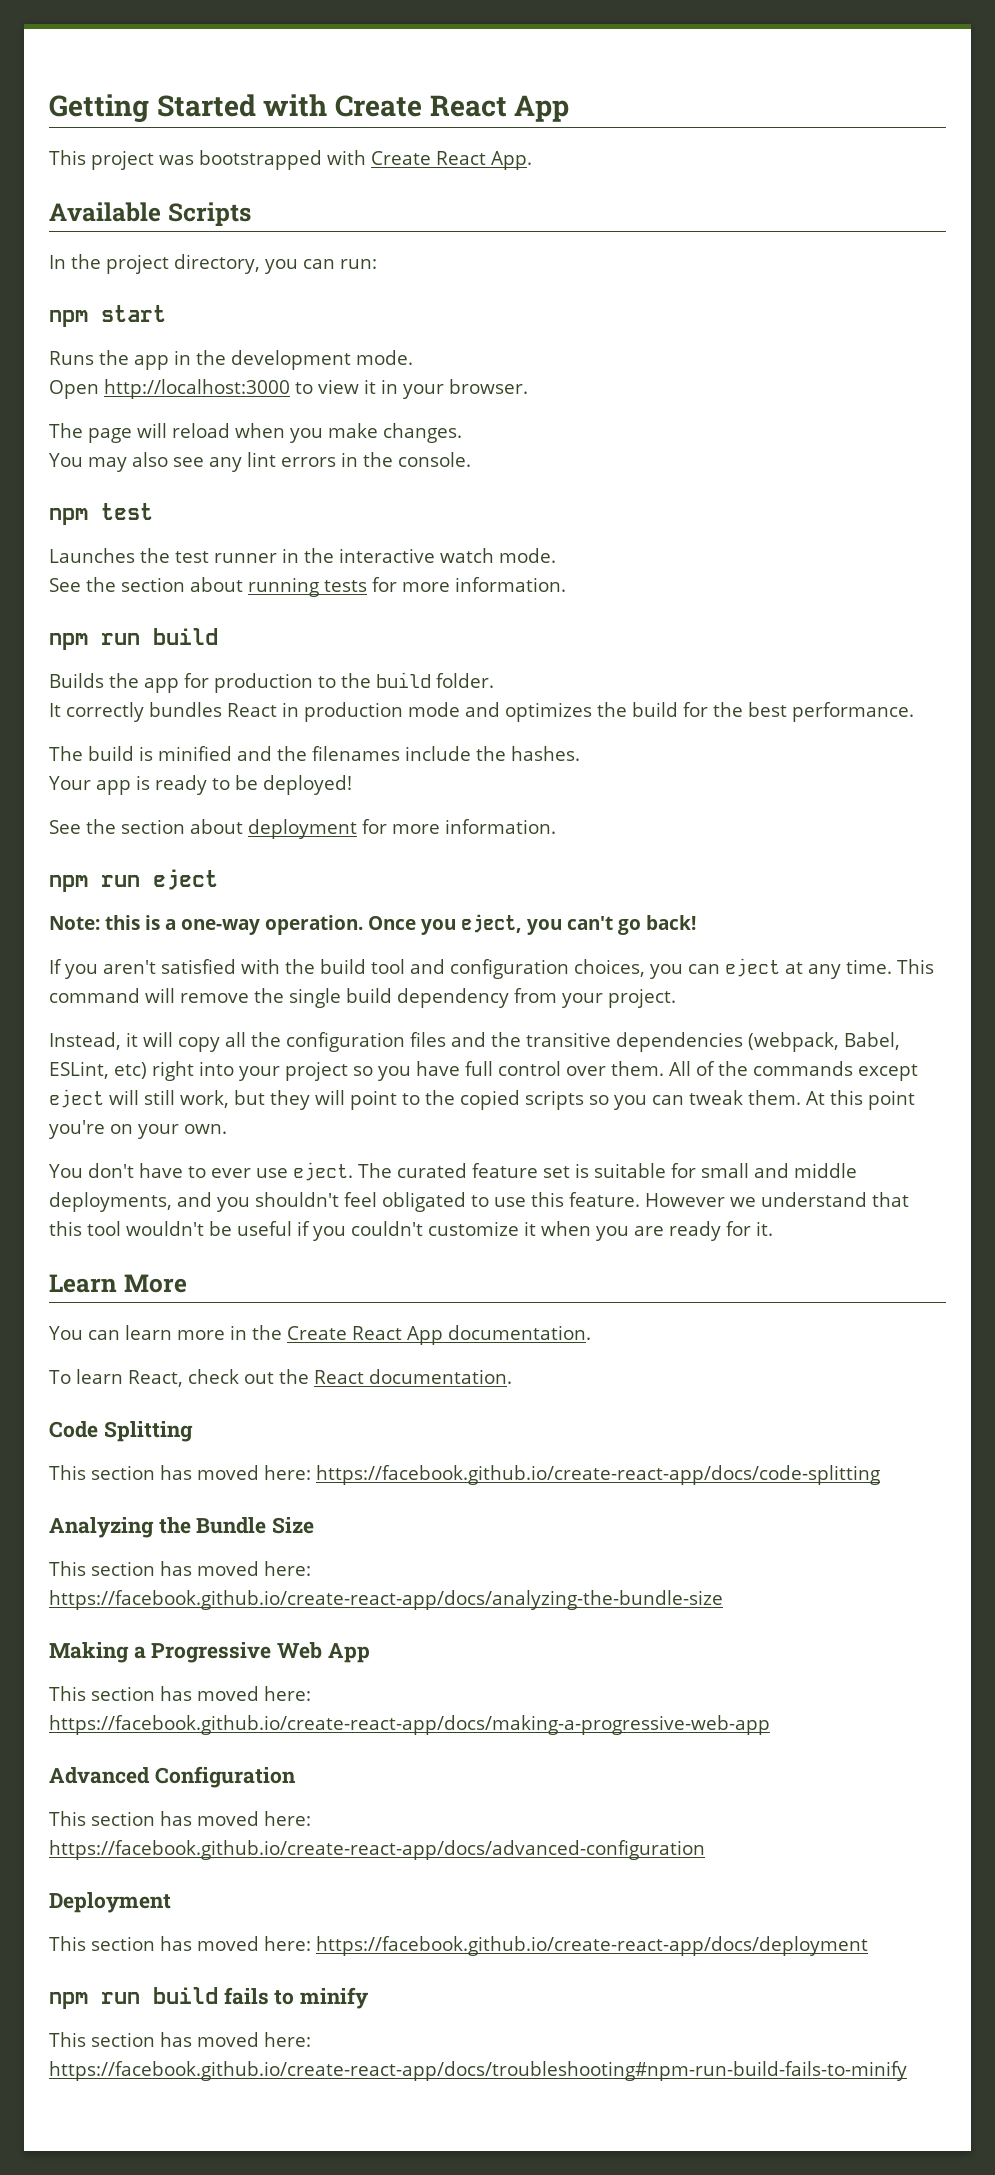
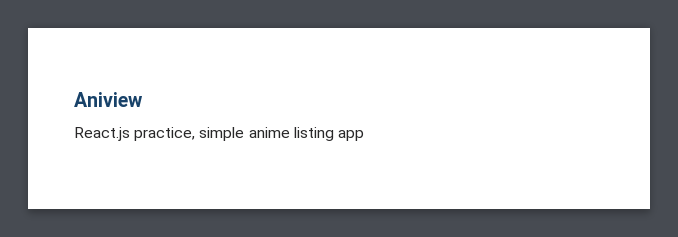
- Getting Started with Create React App
- This project was bootstrapped with Create React App.
- Available Scripts
- In the project directory, you can run:
- npm start
- Runs the app in the development mode.
- Open http://localhost:3000 to view it in your browser.
- The page will reload when you make changes.
- You may also see any lint errors in the console.
- npm test
- Launches the test runner in the interactive watch mode.
- See the section about running tests for more information.
- npm run build
- Builds the app for production to the build folder.
- It correctly bundles React in production mode and optimizes the build for the best performance.
- The build is minified and the filenames include the hashes.
- Your app is ready to be deployed!
- See the section about deployment for more information.
- npm run eject
- Note: this is a one-way operation. Once you eject, you can't go back!
- If you aren't satisfied with the build tool and configuration choices, you can eject at any time. This command will remove the single build dependency from your project.
- Instead, it will copy all the configuration files and the transitive dependencies (webpack, Babel, ESLint, etc) right into your project so you have full control over them. All of the commands except eject will still work, but they will point to the copied scripts so you can tweak them. At this point you're on your own.
- You don't have to ever use eject. The curated feature set is suitable for small and middle deployments, and you shouldn't feel obligated to use this feature. However we understand that this tool wouldn't be useful if you couldn't customize it when you are ready for it.
- Learn More
- You can learn more in the Create React App documentation.
- To learn React, check out the React documentation.
- Code Splitting
- This section has moved here: https://facebook.github.io/create-react-app/docs/code-splitting
- Analyzing the Bundle Size
- This section has moved here: https://facebook.github.io/create-react-app/docs/analyzing-the-bundle-size
- Making a Progressive Web App
- This section has moved here: https://facebook.github.io/create-react-app/docs/making-a-progressive-web-app
- Advanced Configuration
- This section has moved here: https://facebook.github.io/create-react-app/docs/advanced-configuration
- Deployment
- This section has moved here: https://facebook.github.io/create-react-app/docs/deployment
- npm run build fails to minify
- This section has moved here: https://facebook.github.io/create-react-app/docs/troubleshooting#npm-run-build-fails-to-minify
+ Aniview
+ React.js practice, simple anime listing app

